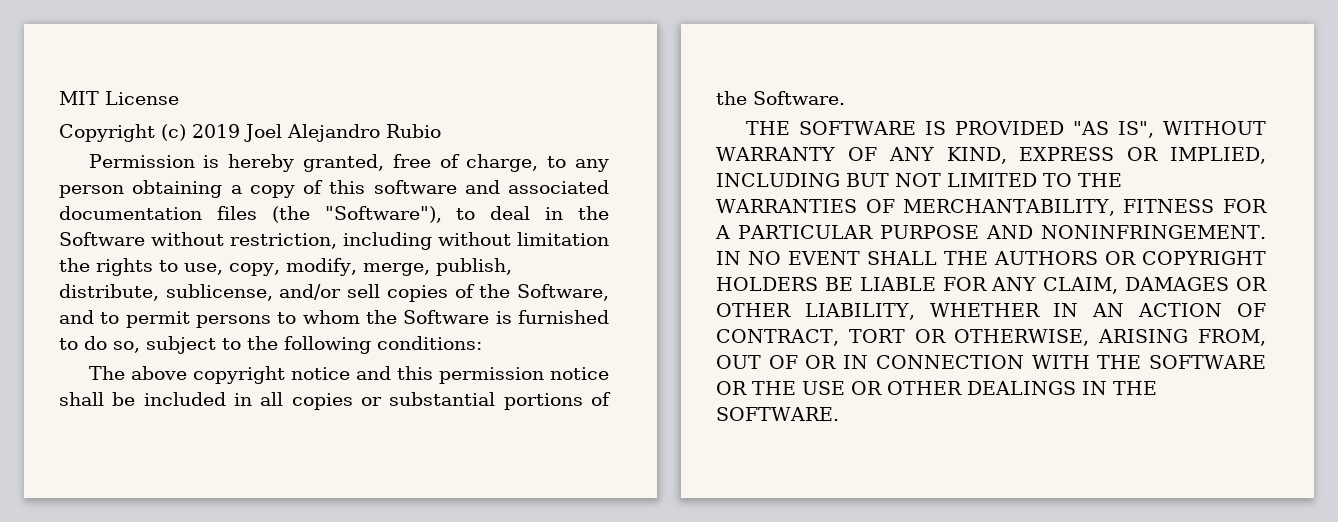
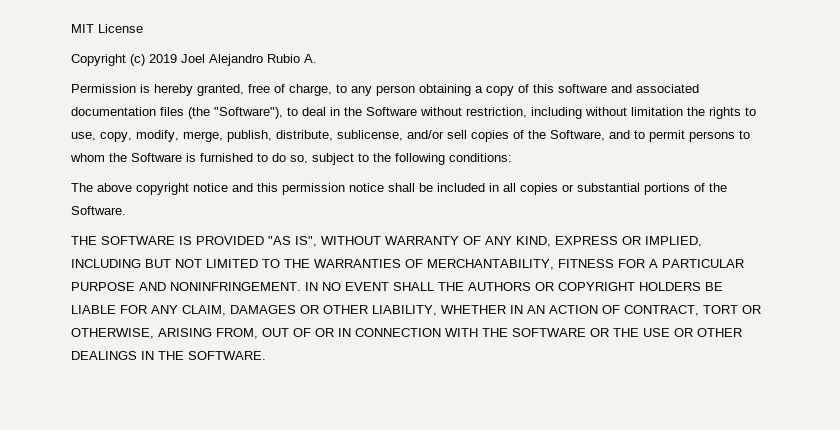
- Copyright (c) 2019 Joel Alejandro Rubio
+ Copyright (c) 2019 Joel Alejandro Rubio A.

